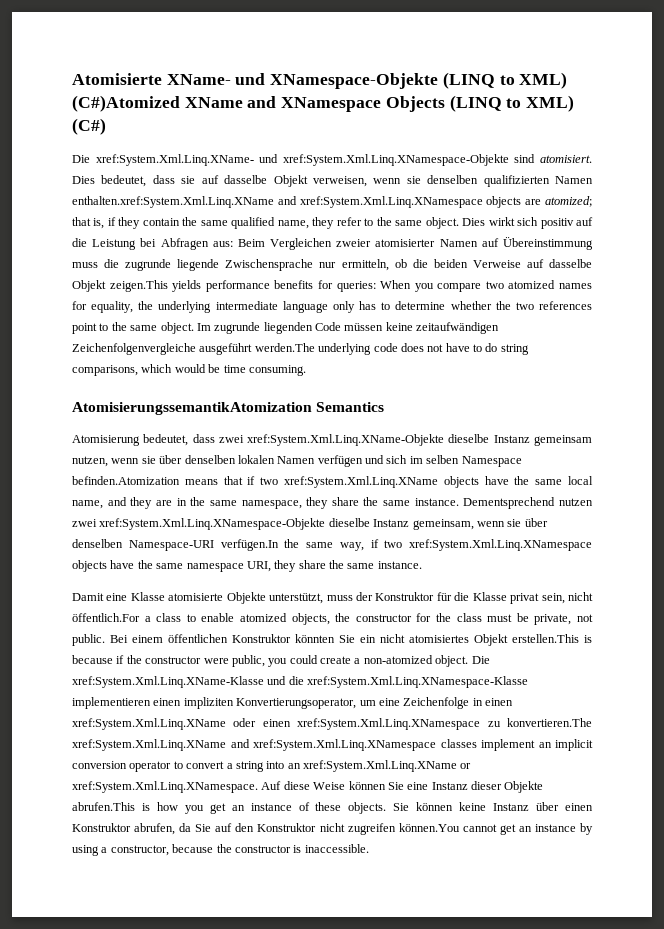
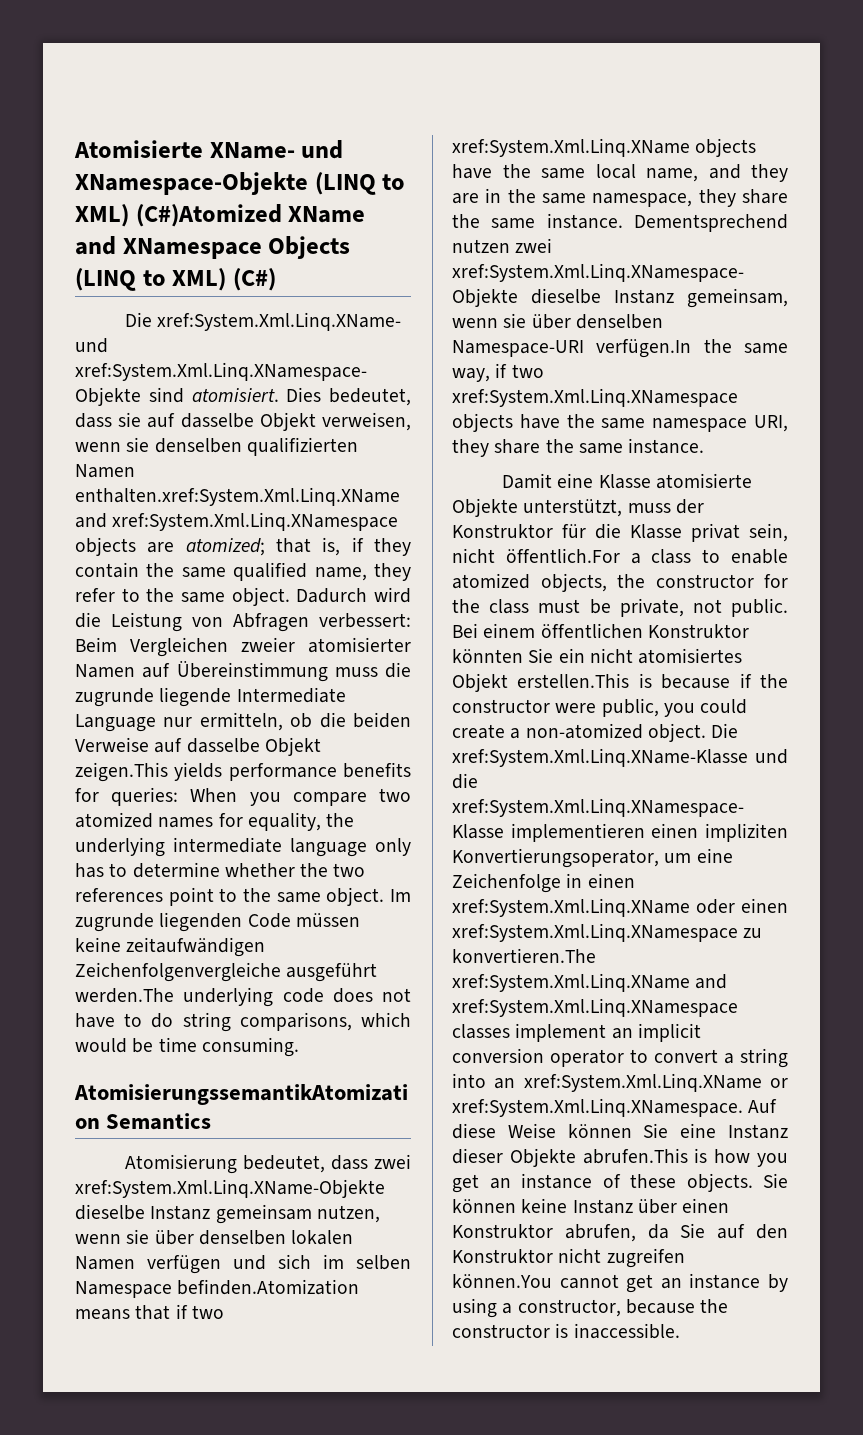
- Dies wirkt sich positiv auf die Leistung bei Abfragen aus: Beim Vergleichen zweier atomisierter Namen auf Übereinstimmung muss die zugrunde liegende Zwischensprache nur ermitteln, ob die beiden Verweise auf dasselbe Objekt zeigen.This yields performance benefits for queries: When you compare two atomized names for equality, the underlying intermediate language only has to determine whether the two references point to the same object.
+ Dadurch wird die Leistung von Abfragen verbessert: Beim Vergleichen zweier atomisierter Namen auf Übereinstimmung muss die zugrunde liegende Intermediate Language nur ermitteln, ob die beiden Verweise auf dasselbe Objekt zeigen.This yields performance benefits for queries: When you compare two atomized names for equality, the underlying intermediate language only has to determine whether the two references point to the same object.

